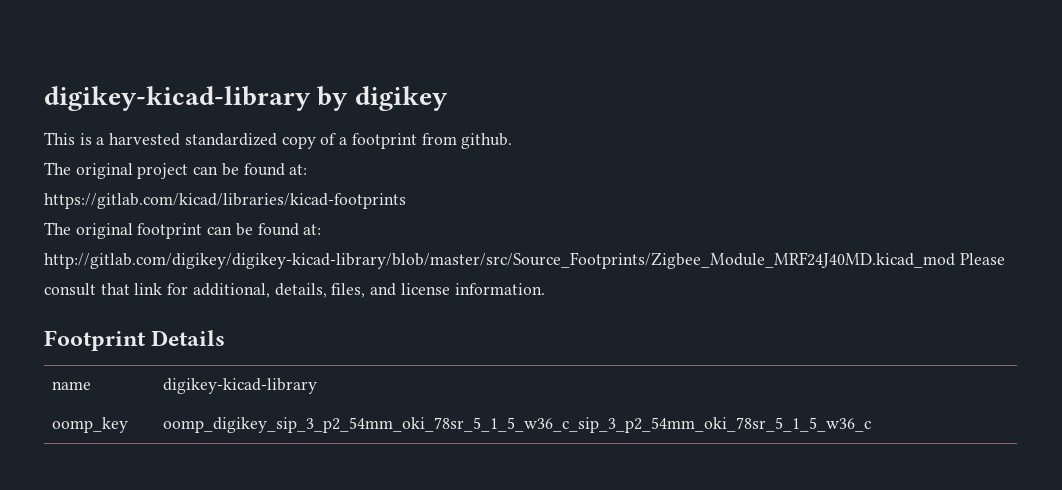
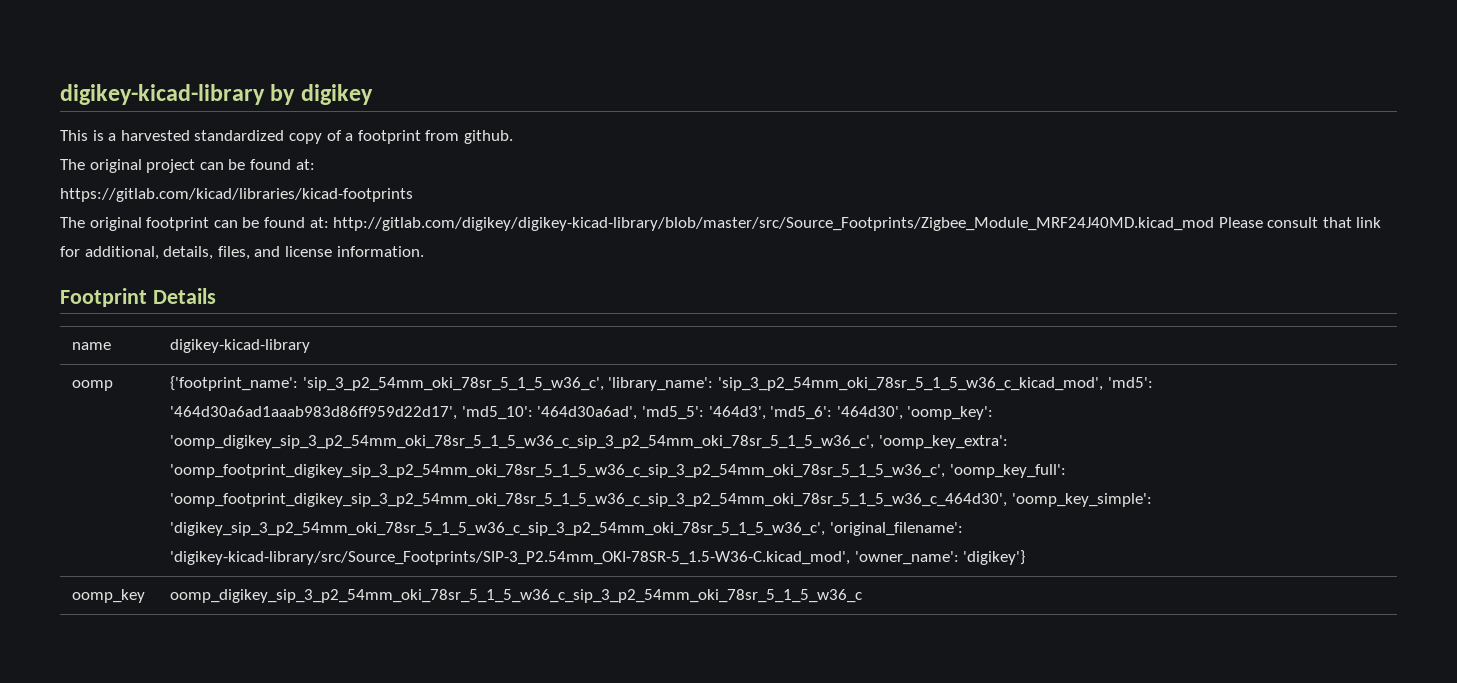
+ oomp | {'footprint_name': 'sip_3_p2_54mm_oki_78sr_5_1_5_w36_c', 'library_name': 'sip_3_p2_54mm_oki_78sr_5_1_5_w36_c_kicad_mod', 'md5': '464d30a6ad1aaab983d86ff959d22d17', 'md5_10': '464d30a6ad', 'md5_5': '464d3', 'md5_6': '464d30', 'oomp_key': 'oomp_digikey_sip_3_p2_54mm_oki_78sr_5_1_5_w36_c_sip_3_p2_54mm_oki_78sr_5_1_5_w36_c', 'oomp_key_extra': 'oomp_footprint_digikey_sip_3_p2_54mm_oki_78sr_5_1_5_w36_c_sip_3_p2_54mm_oki_78sr_5_1_5_w36_c', 'oomp_key_full': 'oomp_footprint_digikey_sip_3_p2_54mm_oki_78sr_5_1_5_w36_c_sip_3_p2_54mm_oki_78sr_5_1_5_w36_c_464d30', 'oomp_key_simple': 'digikey_sip_3_p2_54mm_oki_78sr_5_1_5_w36_c_sip_3_p2_54mm_oki_78sr_5_1_5_w36_c', 'original_filename': 'digikey-kicad-library/src/Source_Footprints/SIP-3_P2.54mm_OKI-78SR-5_1.5-W36-C.kicad_mod', 'owner_name': 'digikey'}

